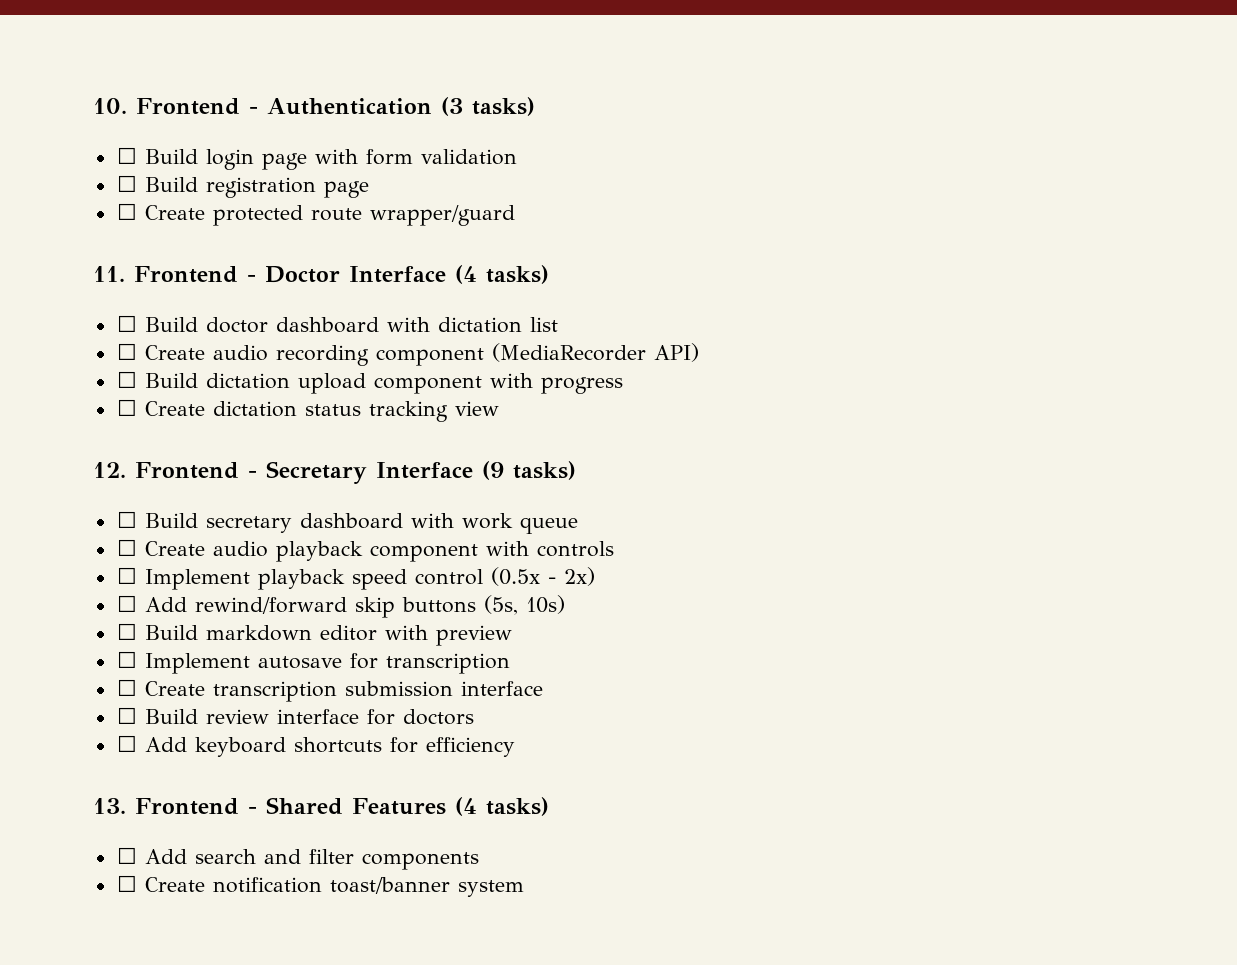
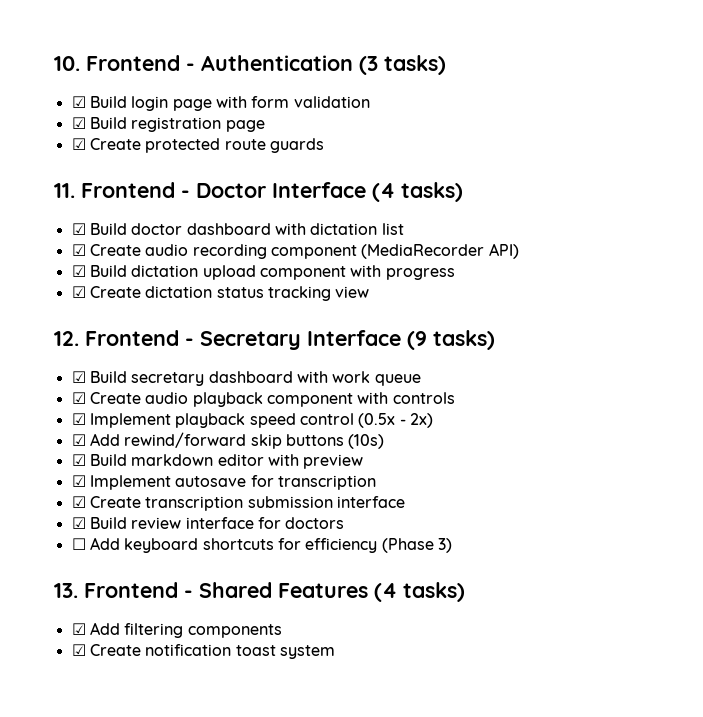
- ☐ Build login page with form validation
+ ☑ Build login page with form validation
- ☐ Build registration page
+ ☑ Build registration page
- ☐ Create protected route wrapper/guard
+ ☑ Create protected route guards
- ☐ Build doctor dashboard with dictation list
+ ☑ Build doctor dashboard with dictation list
- ☐ Create audio recording component (MediaRecorder API)
+ ☑ Create audio recording component (MediaRecorder API)
- ☐ Build dictation upload component with progress
+ ☑ Build dictation upload component with progress
- ☐ Create dictation status tracking view
+ ☑ Create dictation status tracking view
- ☐ Build secretary dashboard with work queue
+ ☑ Build secretary dashboard with work queue
- ☐ Create audio playback component with controls
+ ☑ Create audio playback component with controls
- ☐ Implement playback speed control (0.5x - 2x)
+ ☑ Implement playback speed control (0.5x - 2x)
- ☐ Add rewind/forward skip buttons (5s, 10s)
- ☐ Build markdown editor with preview
+ ☑ Add rewind/forward skip buttons (10s)
+ ☑ Build markdown editor with preview
- ☐ Implement autosave for transcription
+ ☑ Implement autosave for transcription
- ☐ Create transcription submission interface
+ ☑ Create transcription submission interface
- ☐ Build review interface for doctors
+ ☑ Build review interface for doctors
- ☐ Add keyboard shortcuts for efficiency
+ ☐ Add keyboard shortcuts for efficiency (Phase 3)
- ☐ Add search and filter components
+ ☑ Add filtering components
- ☐ Create notification toast/banner system
+ ☑ Create notification toast system

